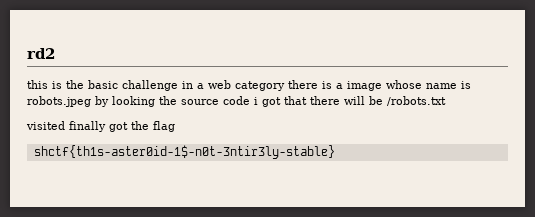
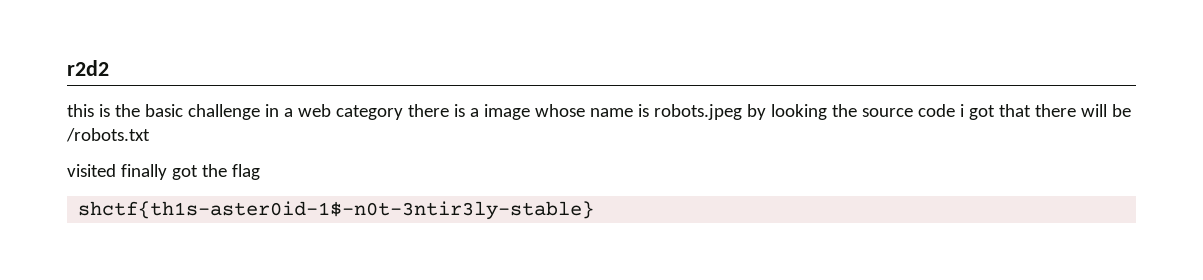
- rd2
+ r2d2

